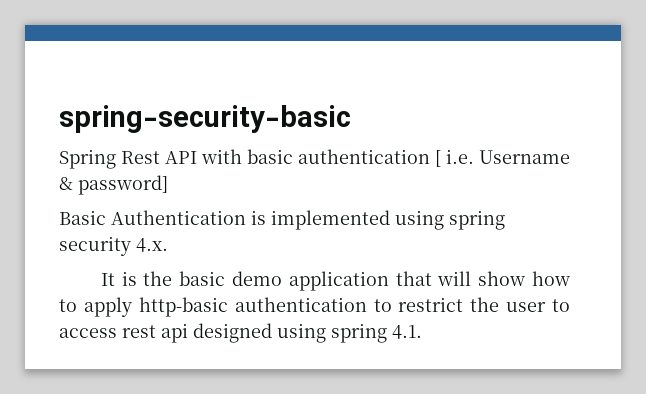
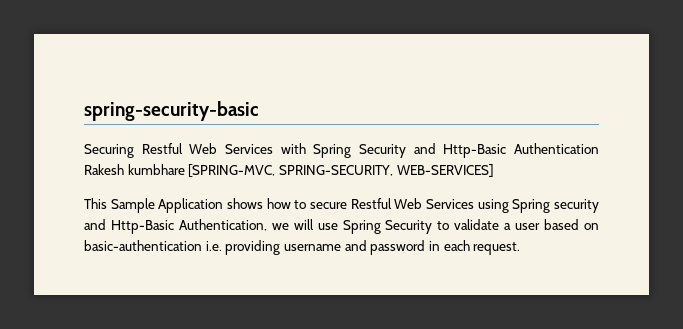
- Spring Rest API with basic authentication [ i.e. Username & password]
- Basic Authentication is implemented using spring security 4.x.
- It is the basic demo application that will show how to apply http-basic authentication to restrict the user to access rest api designed using spring 4.1.
+ Securing Restful Web Services with Spring Security and Http-Basic Authentication Rakesh kumbhare [SPRING-MVC, SPRING-SECURITY, WEB-SERVICES]
+ This Sample Application shows how to secure Restful Web Services using Spring security and Http-Basic Authentication, we will use Spring Security to validate a user based on basic-authentication i.e. providing username and password in each request.

